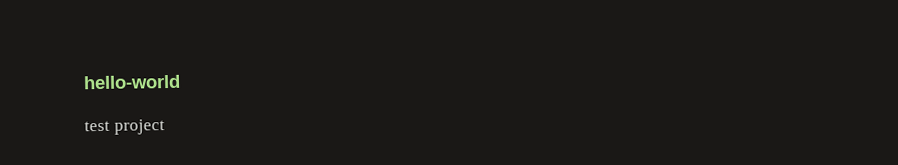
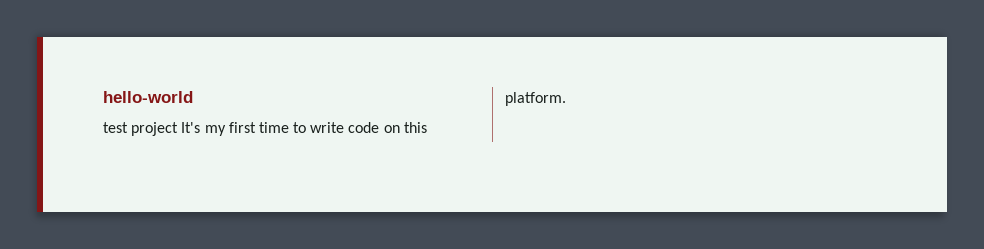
- test project
+ test project It's my first time to write code on this platform.

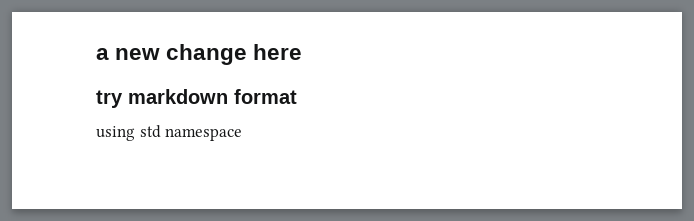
- hello-world
- test project It's my first time to write code on this platform.
+ a new change here
+ try markdown format
+ using std namespace

